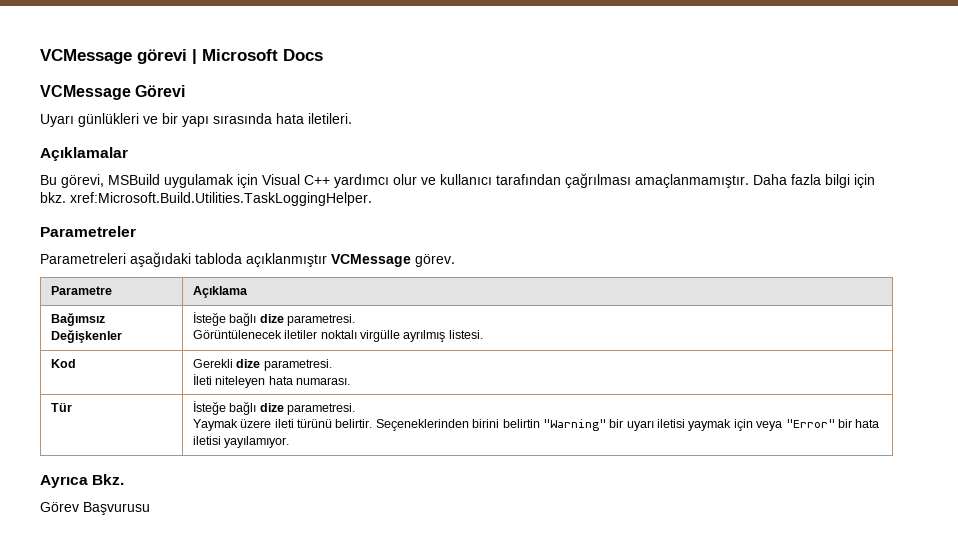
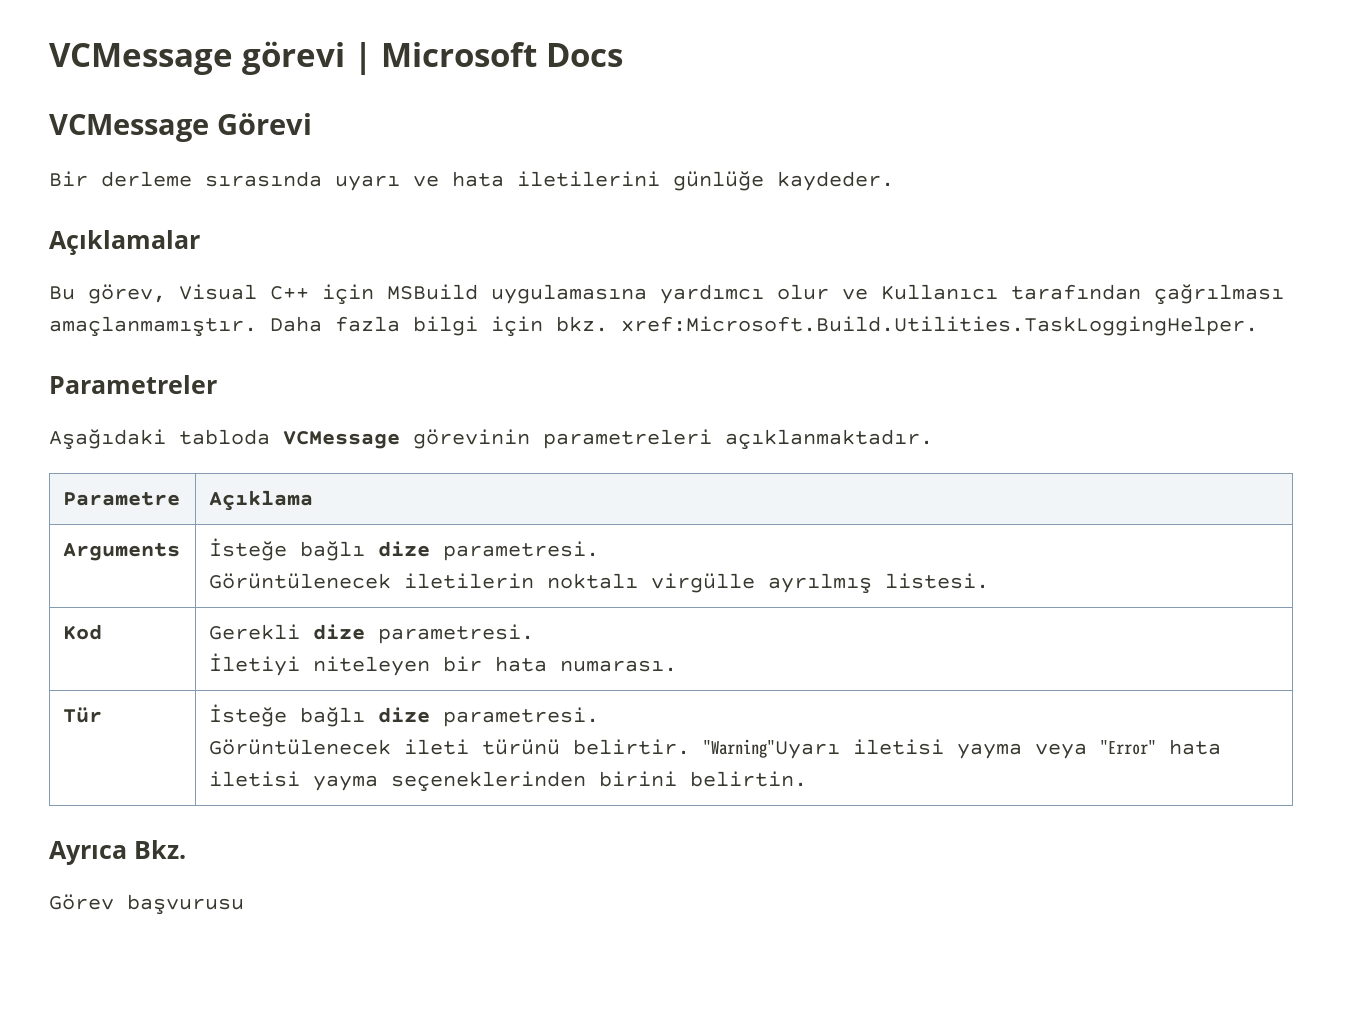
- Uyarı günlükleri ve bir yapı sırasında hata iletileri.
+ Bir derleme sırasında uyarı ve hata iletilerini günlüğe kaydeder.
  Açıklamalar
- Bu görevi, MSBuild uygulamak için Visual C++ yardımcı olur ve kullanıcı tarafından çağrılması amaçlanmamıştır.
+ Bu görev, Visual C++ için MSBuild uygulamasına yardımcı olur ve Kullanıcı tarafından çağrılması amaçlanmamıştır.
- Parametreleri aşağıdaki tabloda açıklanmıştır VCMessage görev.
+ Aşağıdaki tabloda VCMessage görevinin parametreleri açıklanmaktadır.
- Bağımsız Değişkenler | İsteğe bağlı dize parametresi.
- Görüntülenecek iletiler noktalı virgülle ayrılmış listesi.
+ Arguments | İsteğe bağlı dize parametresi.
+ Görüntülenecek iletilerin noktalı virgülle ayrılmış listesi.
  Kod | Gerekli dize parametresi.
- İleti niteleyen hata numarası.
+ İletiyi niteleyen bir hata numarası.
  Tür | İsteğe bağlı dize parametresi.
- Yaymak üzere ileti türünü belirtir. Seçeneklerinden birini belirtin "Warning" bir uyarı iletisi yaymak için veya "Error" bir hata iletisi yayılamıyor.
+ Görüntülenecek ileti türünü belirtir. "Warning"Uyarı iletisi yayma veya "Error" hata iletisi yayma seçeneklerinden birini belirtin.
- Görev Başvurusu
+ Görev başvurusu

